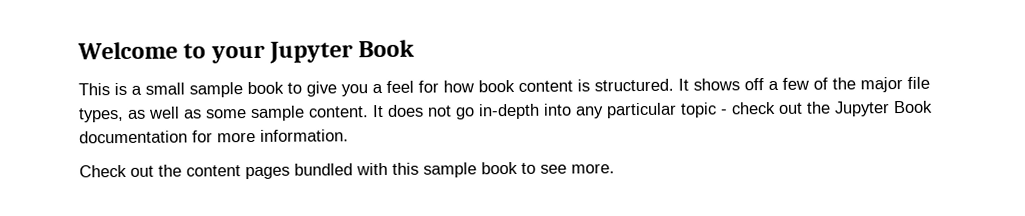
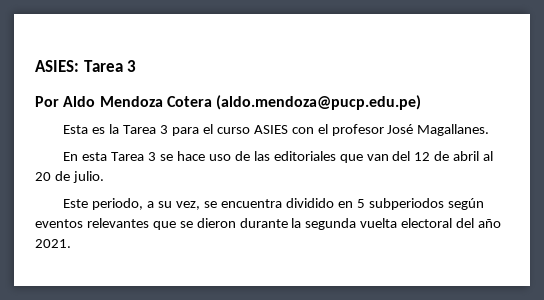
- Welcome to your Jupyter Book
- This is a small sample book to give you a feel for how book content is structured. It shows off a few of the major file types, as well as some sample content. It does not go in-depth into any particular topic - check out the Jupyter Book documentation for more information.
- Check out the content pages bundled with this sample book to see more.
+ ASIES: Tarea 3
+ Por Aldo Mendoza Cotera (aldo.mendoza@pucp.edu.pe)
+ Esta es la Tarea 3 para el curso ASIES con el profesor José Magallanes.
+ En esta Tarea 3 se hace uso de las editoriales que van del 12 de abril al 20 de julio.
+ Este periodo, a su vez, se encuentra dividido en 5 subperiodos según eventos relevantes que se dieron durante la segunda vuelta electoral del año 2021.

